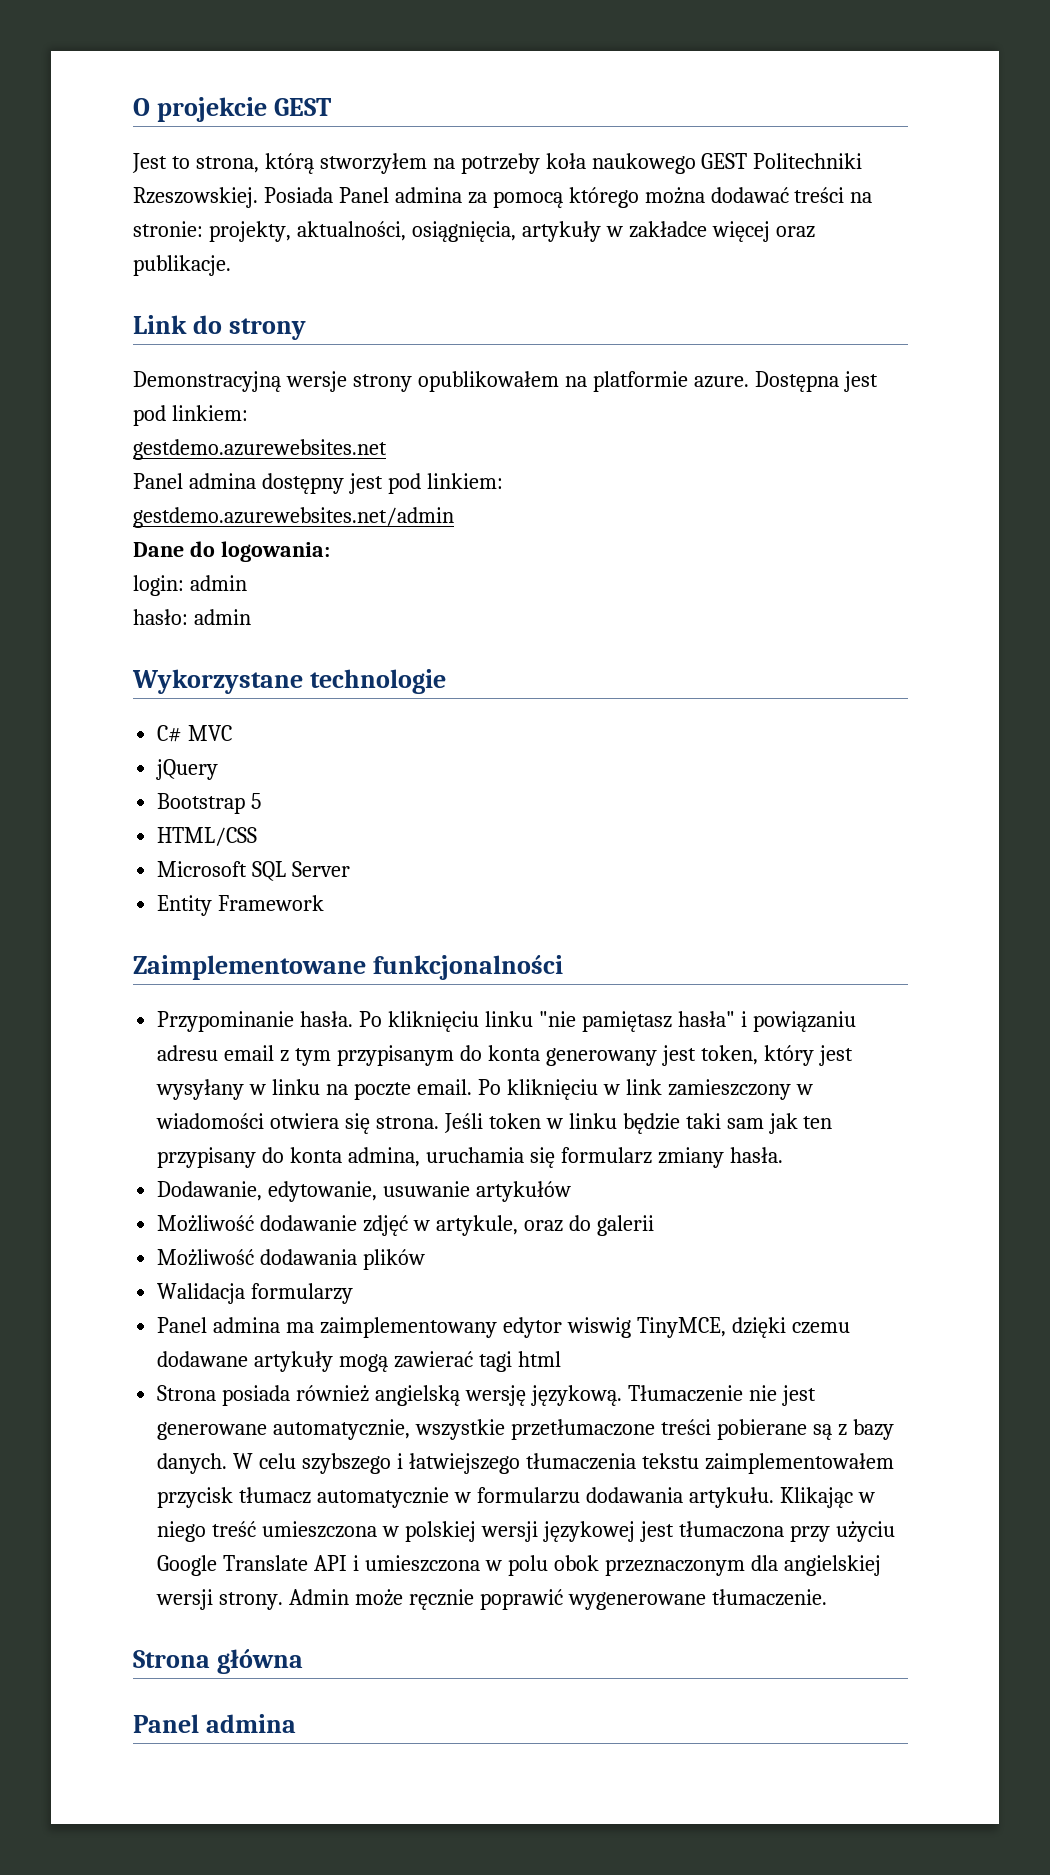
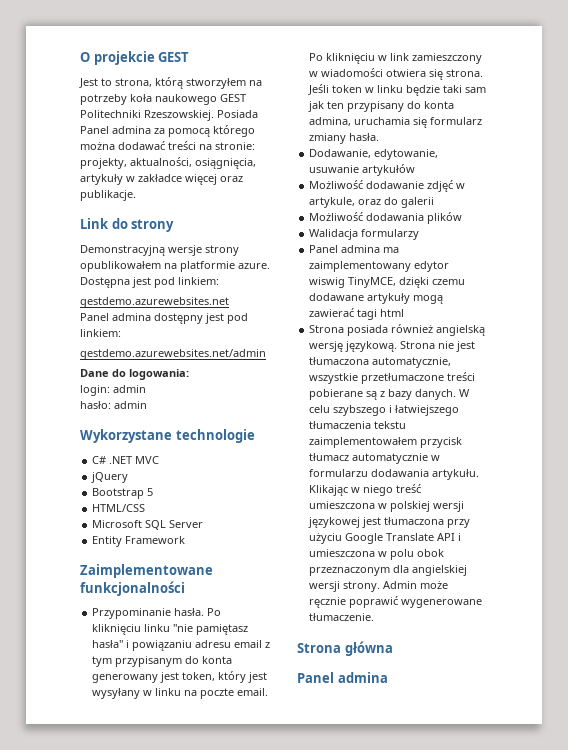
- C# MVC
+ C# .NET MVC
- Tłumaczenie nie jest generowane automatycznie, wszystkie przetłumaczone treści pobierane są z bazy danych.
+ Strona nie jest tłumaczona automatycznie, wszystkie przetłumaczone treści pobierane są z bazy danych.

